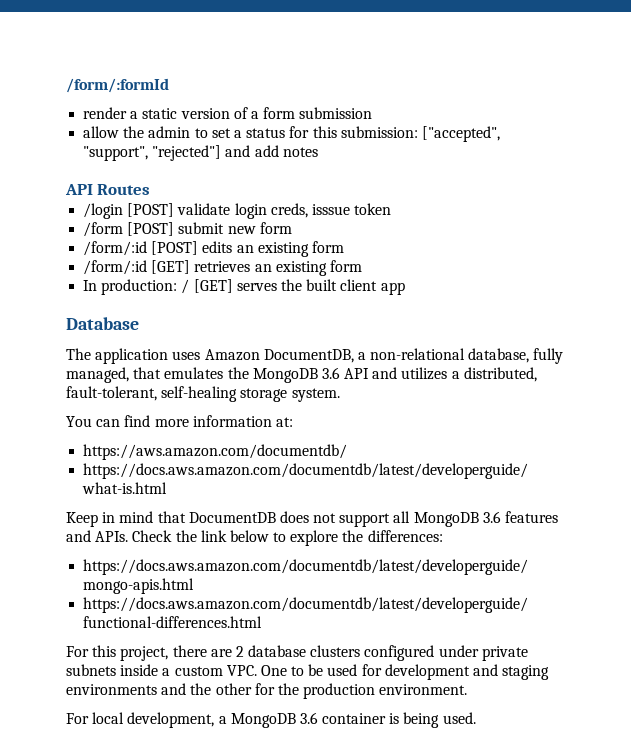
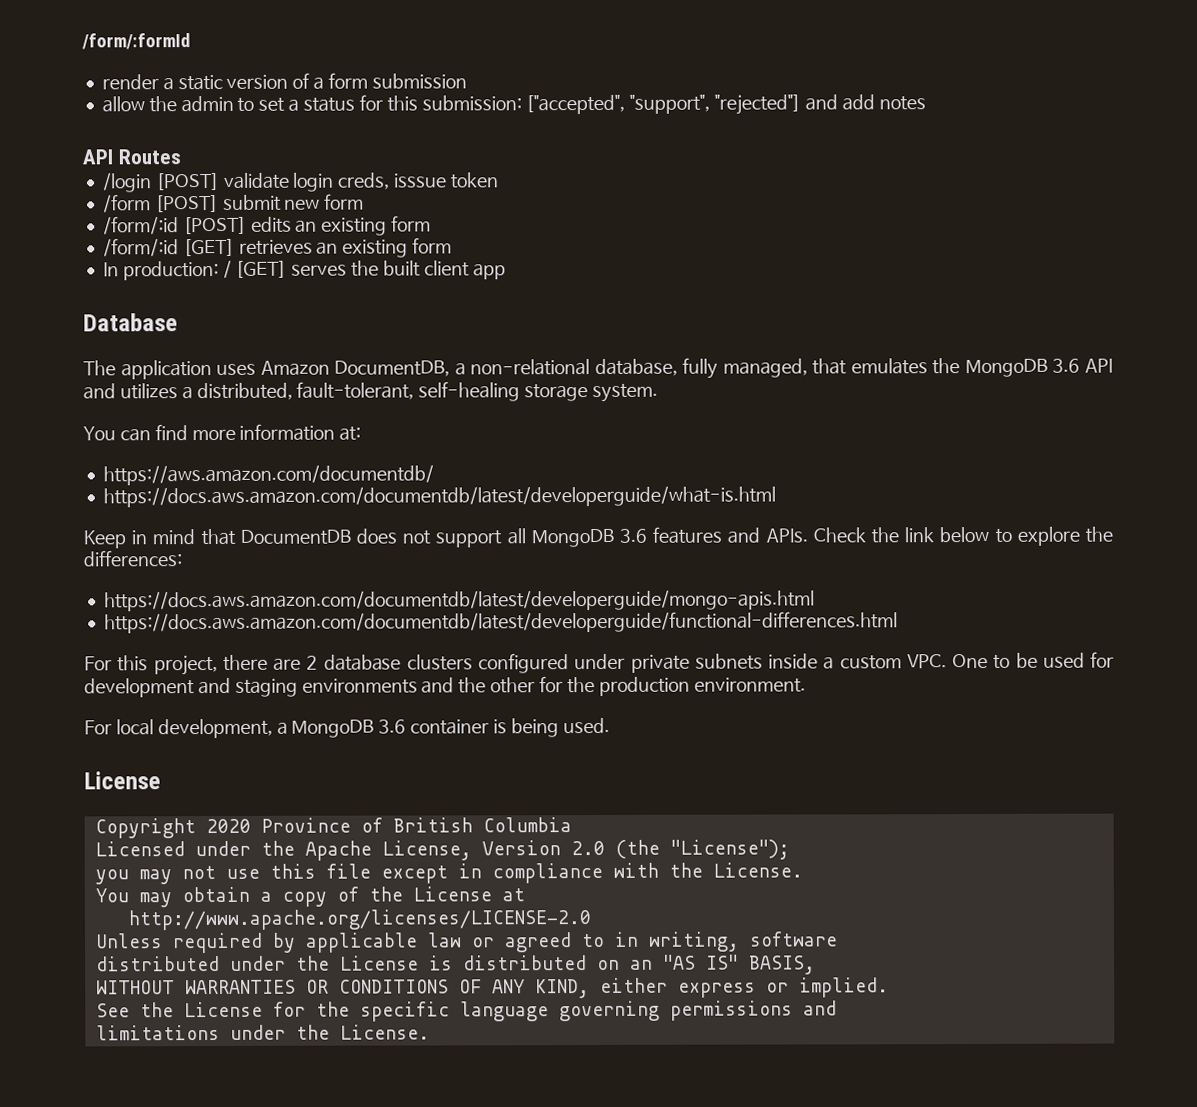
  For local development, a MongoDB 3.6 container is being used.
+ License
+ Copyright 2020 Province of British Columbia
+ Licensed under the Apache License, Version 2.0 (the "License");
+ you may not use this file except in compliance with the License.
+ You may obtain a copy of the License at
+ http://www.apache.org/licenses/LICENSE-2.0
+ Unless required by applicable law or agreed to in writing, software
+ distributed under the License is distributed on an "AS IS" BASIS,
+ WITHOUT WARRANTIES OR CONDITIONS OF ANY KIND, either express or implied.
+ See the License for the specific language governing permissions and
+ limitations under the License.

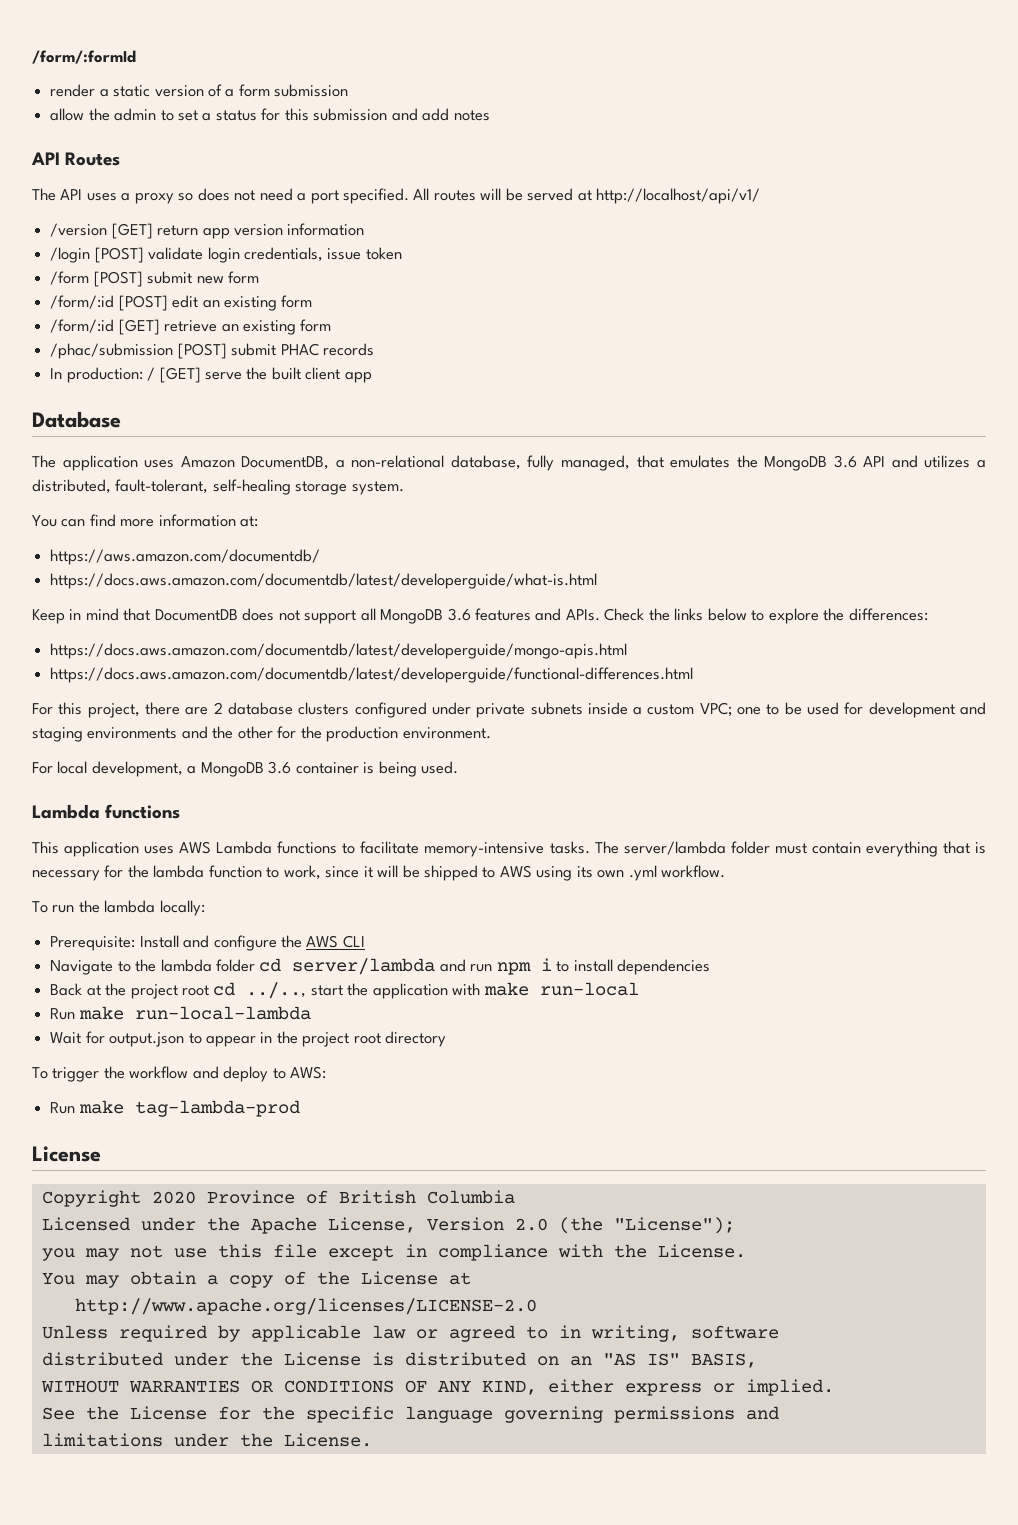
- allow the admin to set a status for this submission: ["accepted", "support", "rejected"] and add notes
+ allow the admin to set a status for this submission and add notes
+ The API uses a proxy so does not need a port specified. All routes will be served at http://localhost/api/v1/
+ /version [GET] return app version information
- /login [POST] validate login creds, isssue token
+ /login [POST] validate login credentials, issue token
- /form/:id [POST] edits an existing form
+ /form/:id [POST] edit an existing form
- /form/:id [GET] retrieves an existing form
+ /form/:id [GET] retrieve an existing form
+ /phac/submission [POST] submit PHAC records
- In production: / [GET] serves the built client app
+ In production: / [GET] serve the built client app
- Check the link below to explore the differences:
+ Check the links below to explore the differences:
- For this project, there are 2 database clusters configured under private subnets inside a custom VPC. One to be used for development and staging environments and the other for the production environment.
+ For this project, there are 2 database clusters configured under private subnets inside a custom VPC; one to be used for development and staging environments and the other for the production environment.
  For local development, a MongoDB 3.6 container is being used.
+ Lambda functions
+ This application uses AWS Lambda functions to facilitate memory-intensive tasks. The server/lambda folder must contain everything that is necessary for the lambda function to work, since it will be shipped to AWS using its own .yml workflow.
+ To run the lambda locally:
+ Prerequisite: Install and configure the AWS CLI
+ Navigate to the lambda folder cd server/lambda and run npm i to install dependencies
+ Back at the project root cd ../.., start the application with make run-local
+ Run make run-local-lambda
+ Wait for output.json to appear in the project root directory
+ To trigger the workflow and deploy to AWS:
+ Run make tag-lambda-prod

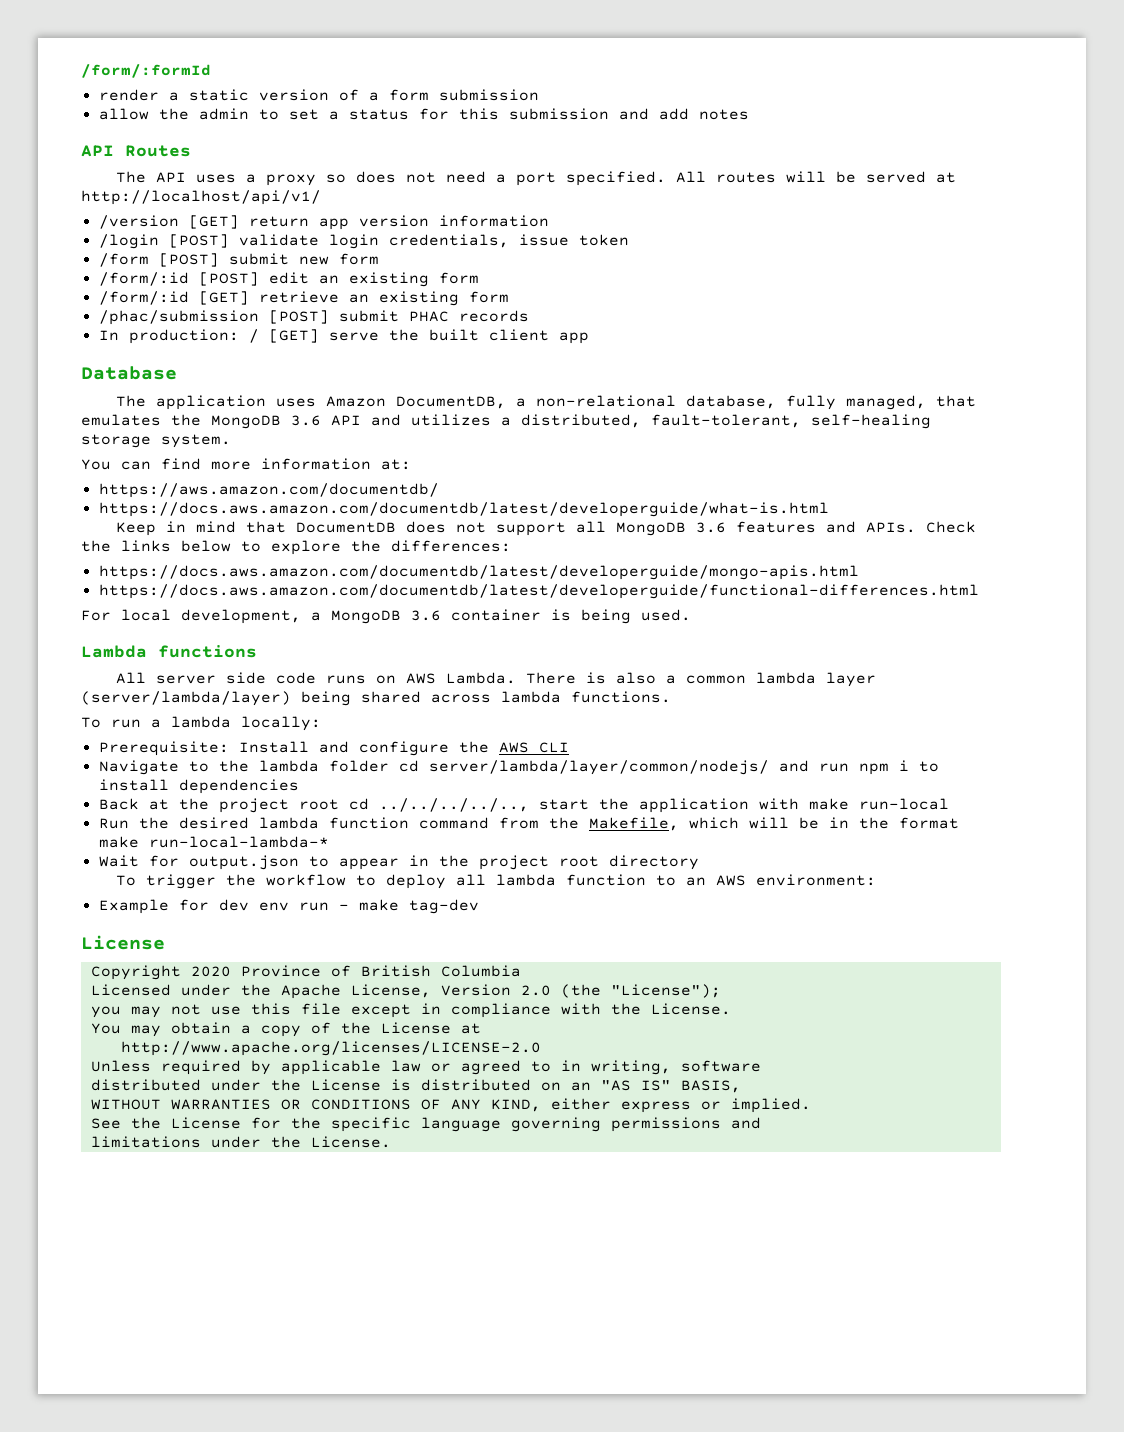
- For this project, there are 2 database clusters configured under private subnets inside a custom VPC; one to be used for development and staging environments and the other for the production environment.
- This application uses AWS Lambda functions to facilitate memory-intensive tasks. The server/lambda folder must contain everything that is necessary for the lambda function to work, since it will be shipped to AWS using its own .yml workflow.
+ All server side code runs on AWS Lambda. There is also a common lambda layer (server/lambda/layer) being shared across lambda functions.
- To run the lambda locally:
+ To run a lambda locally:
- Navigate to the lambda folder cd server/lambda and run npm i to install dependencies
+ Navigate to the lambda folder cd server/lambda/layer/common/nodejs/ and run npm i to install dependencies
- Back at the project root cd ../.., start the application with make run-local
+ Back at the project root cd ../../../../.., start the application with make run-local
- Run make run-local-lambda
+ Run the desired lambda function command from the Makefile, which will be in the format make run-local-lambda-*
- To trigger the workflow and deploy to AWS:
- Run make tag-lambda-prod
+ To trigger the workflow to deploy all lambda function to an AWS environment:
+ Example for dev env run - make tag-dev

